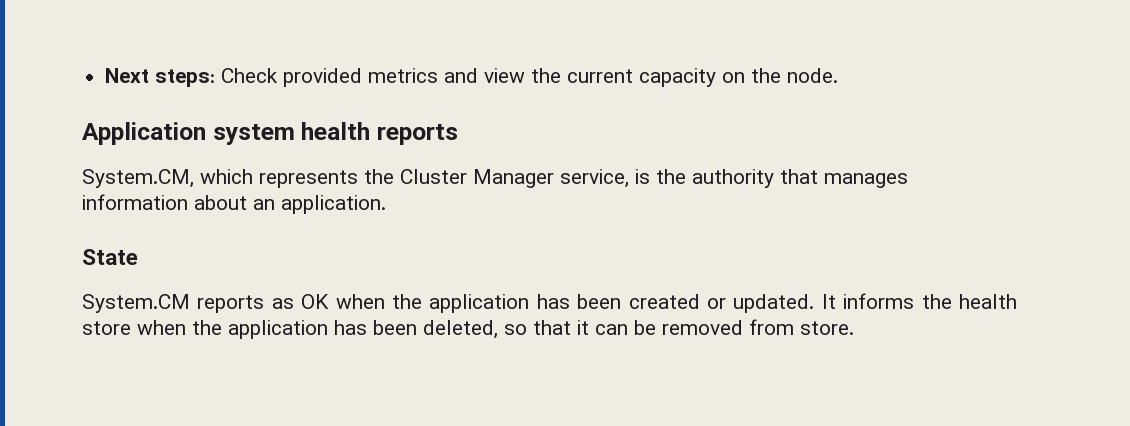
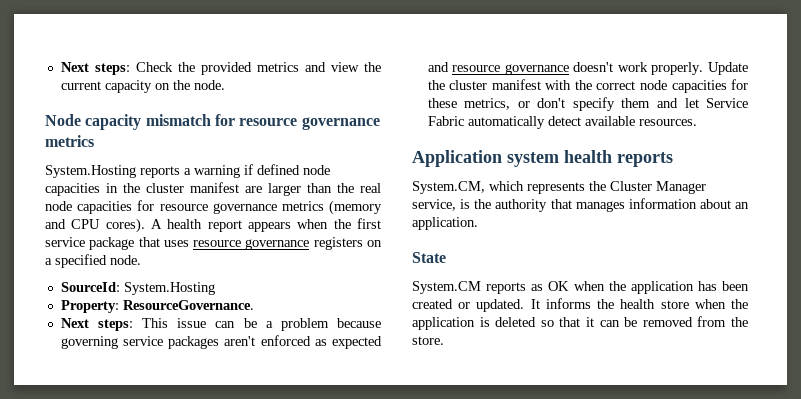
- Next steps: Check provided metrics and view the current capacity on the node.
+ Next steps: Check the provided metrics and view the current capacity on the node.
+ Node capacity mismatch for resource governance metrics
+ System.Hosting reports a warning if defined node capacities in the cluster manifest are larger than the real node capacities for resource governance metrics (memory and CPU cores). A health report appears when the first service package that uses resource governance registers on a specified node.
+ SourceId: System.Hosting
+ Property: ResourceGovernance.
+ Next steps: This issue can be a problem because governing service packages aren't enforced as expected and resource governance doesn't work properly. Update the cluster manifest with the correct node capacities for these metrics, or don't specify them and let Service Fabric automatically detect available resources.
- It informs the health store when the application has been deleted, so that it can be removed from store.
+ It informs the health store when the application is deleted so that it can be removed from the store.

